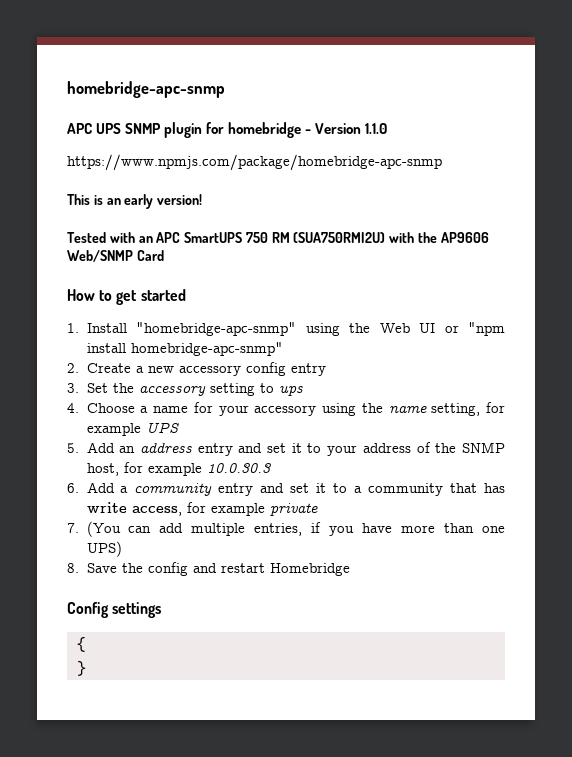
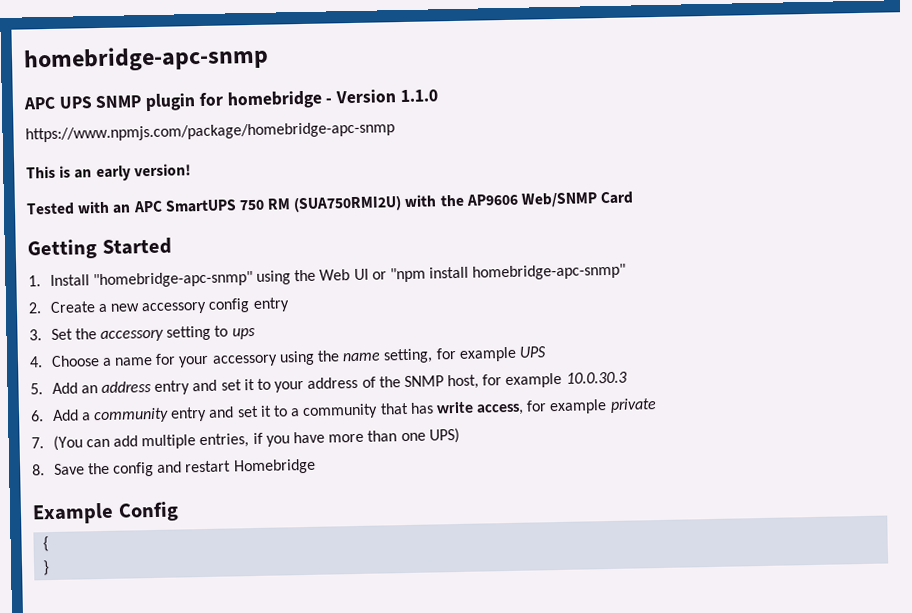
- How to get started
+ Getting Started
- Config settings
+ Example Config

